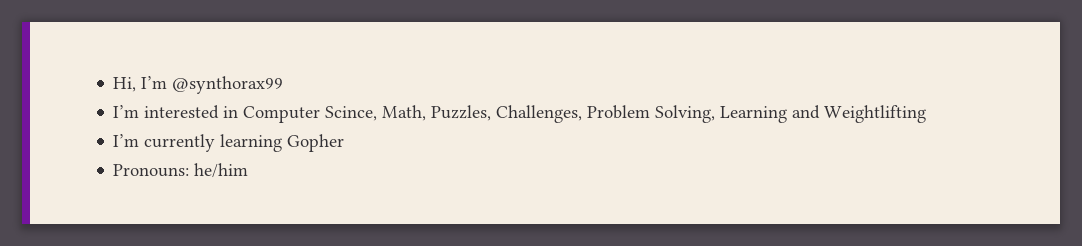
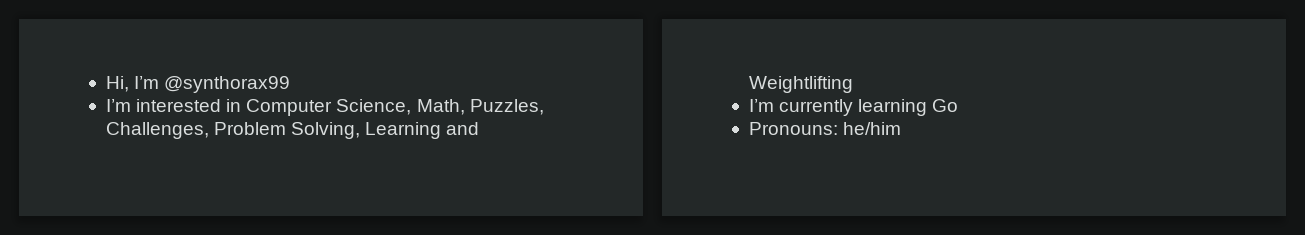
- I’m interested in Computer Scince, Math, Puzzles, Challenges, Problem Solving, Learning and Weightlifting
+ I’m interested in Computer Science, Math, Puzzles, Challenges, Problem Solving, Learning and Weightlifting
- I’m currently learning Gopher
+ I’m currently learning Go

